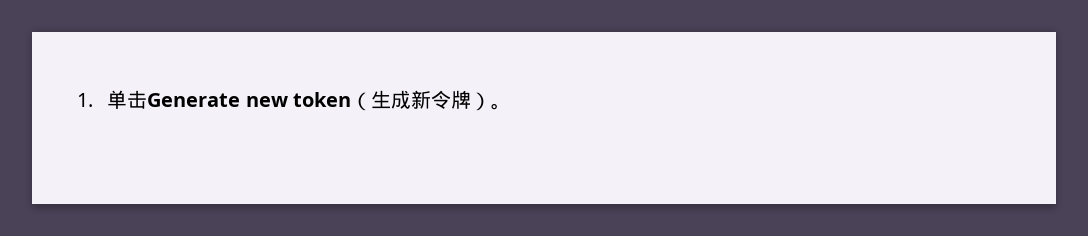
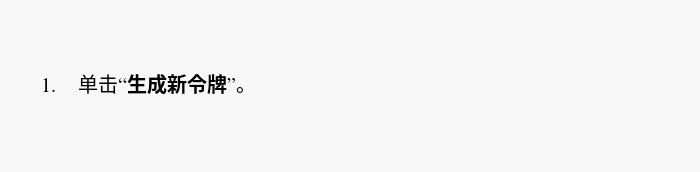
- 1.单击Generate new token（生成新令牌）。
+ 1.单击“生成新令牌”。

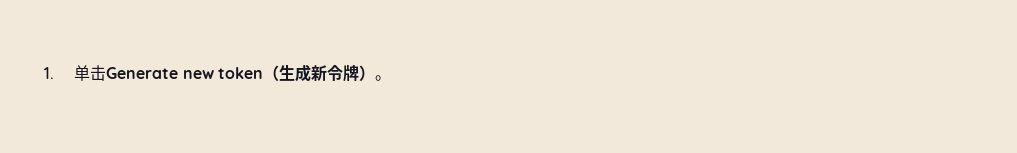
- 1.单击“生成新令牌”。
+ 1.单击Generate new token（生成新令牌）。

